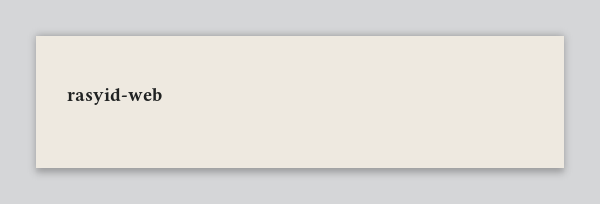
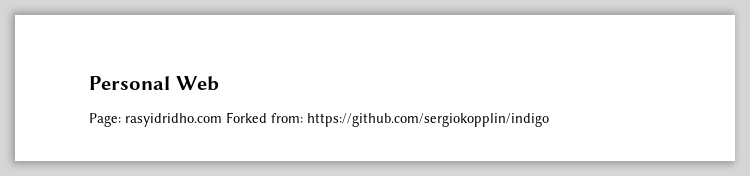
- rasyid-web
+ Personal Web
+ Page: rasyidridho.com Forked from: https://github.com/sergiokopplin/indigo

